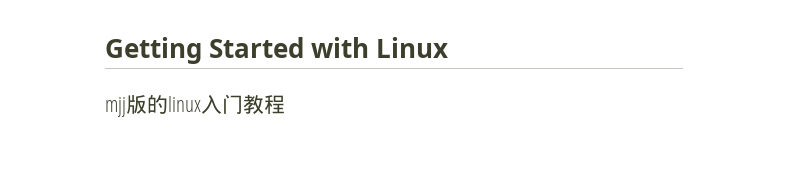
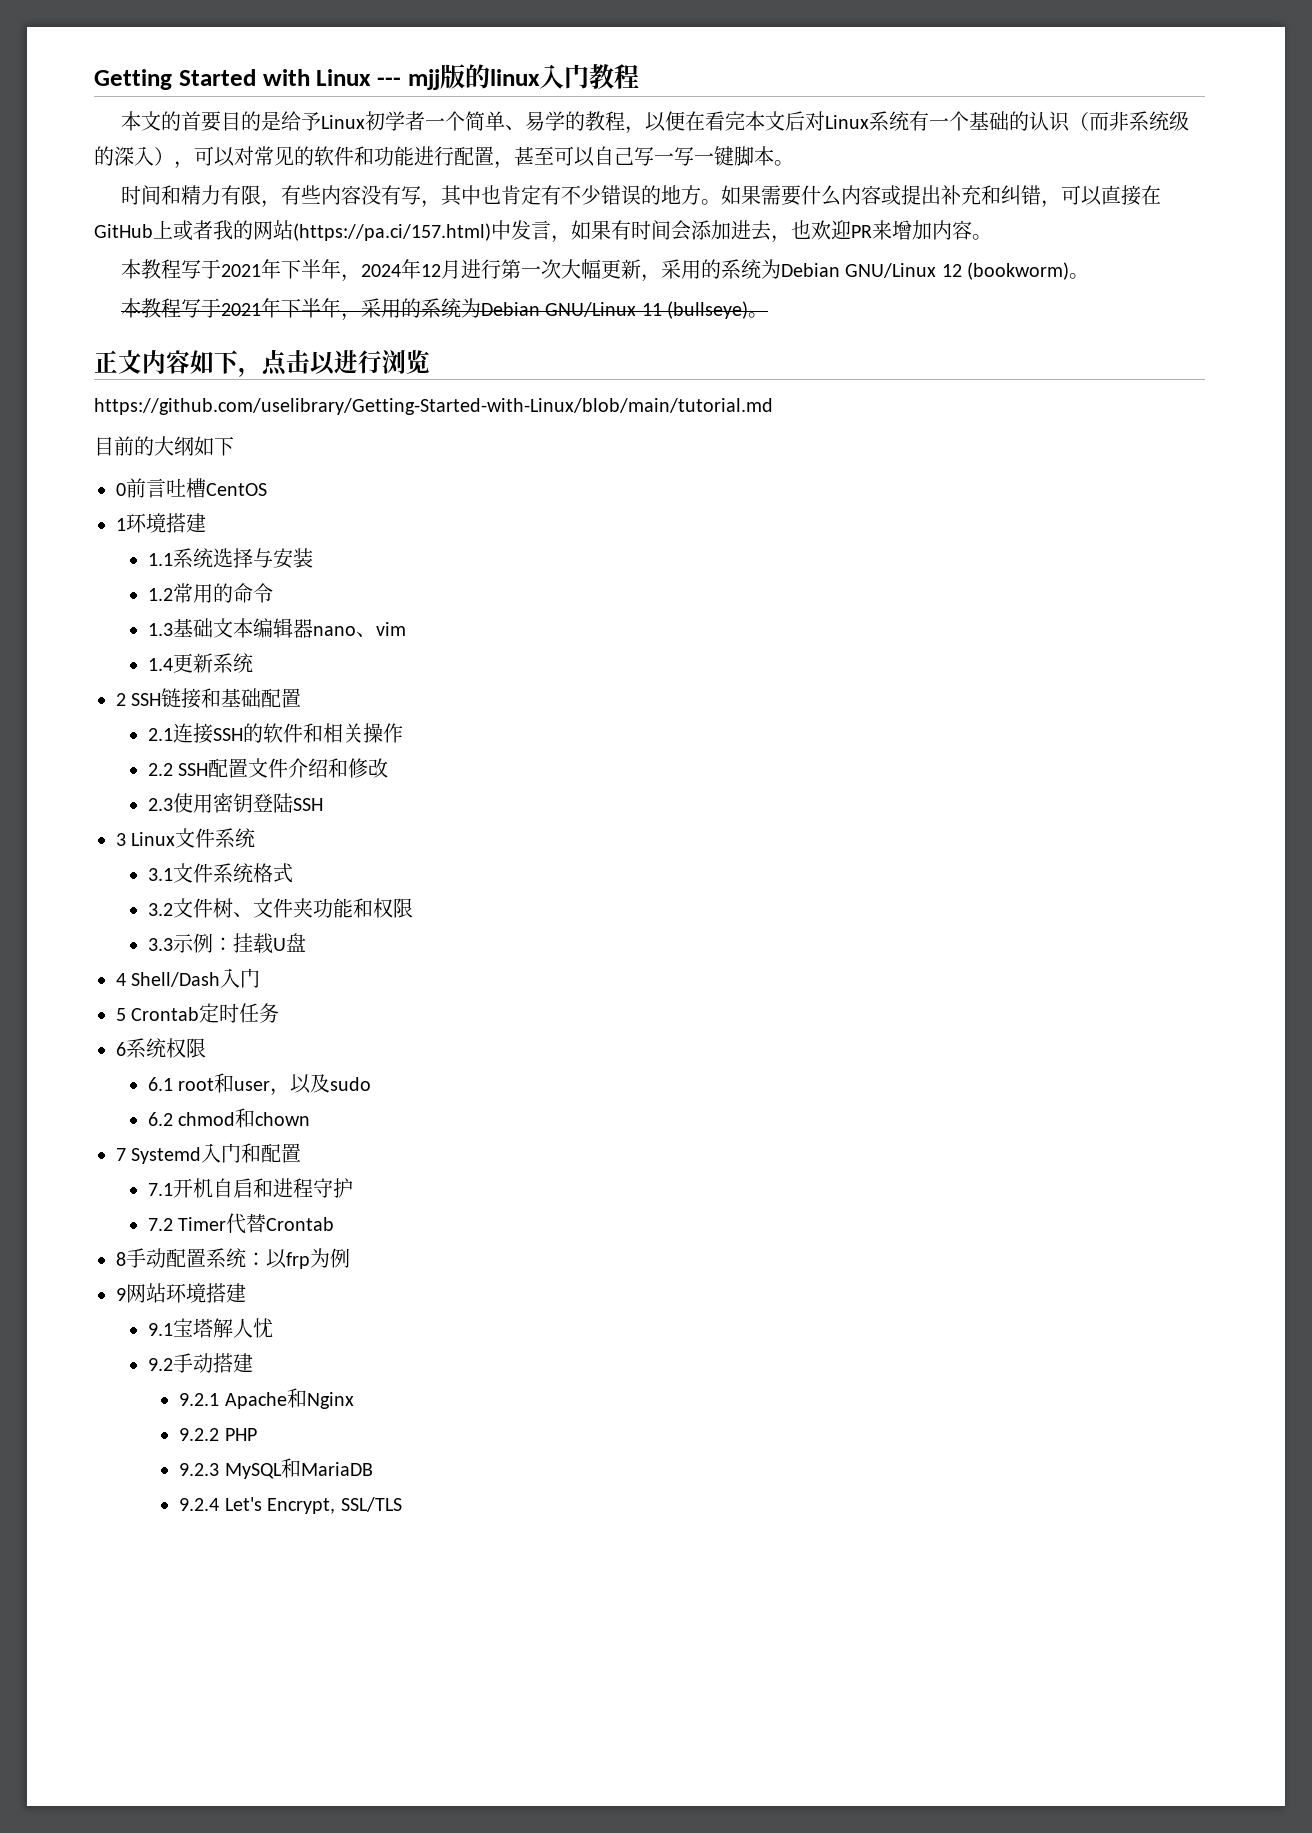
- Getting Started with Linux
- mjj版的linux入门教程
+ Getting Started with Linux --- mjj版的linux入门教程
+ 本文的首要目的是给予Linux初学者一个简单、易学的教程，以便在看完本文后对Linux系统有一个基础的认识（而非系统级的深入），可以对常见的软件和功能进行配置，甚至可以自己写一写一键脚本。
+ 时间和精力有限，有些内容没有写，其中也肯定有不少错误的地方。如果需要什么内容或提出补充和纠错，可以直接在GitHub上或者我的网站(https://pa.ci/157.html)中发言，如果有时间会添加进去，也欢迎PR来增加内容。
+ 本教程写于2021年下半年，2024年12月进行第一次大幅更新，采用的系统为Debian GNU/Linux 12 (bookworm)。
+ 本教程写于2021年下半年，采用的系统为Debian GNU/Linux 11 (bullseye)。
+ 正文内容如下，点击以进行浏览
+ https://github.com/uselibrary/Getting-Started-with-Linux/blob/main/tutorial.md
+ 目前的大纲如下
+ 0前言吐槽CentOS
+ 1环境搭建
+ 1.1系统选择与安装
+ 1.2常用的命令
+ 1.3基础文本编辑器nano、vim
+ 1.4更新系统
+ 2 SSH链接和基础配置
+ 2.1连接SSH的软件和相关操作
+ 2.2 SSH配置文件介绍和修改
+ 2.3使用密钥登陆SSH
+ 3 Linux文件系统
+ 3.1文件系统格式
+ 3.2文件树、文件夹功能和权限
+ 3.3示例：挂载U盘
+ 4 Shell/Dash入门
+ 5 Crontab定时任务
+ 6系统权限
+ 6.1 root和user，以及sudo
+ 6.2 chmod和chown
+ 7 Systemd入门和配置
+ 7.1开机自启和进程守护
+ 7.2 Timer代替Crontab
+ 8手动配置系统：以frp为例
+ 9网站环境搭建
+ 9.1宝塔解人忧
+ 9.2手动搭建
+ 9.2.1 Apache和Nginx
+ 9.2.2 PHP
+ 9.2.3 MySQL和MariaDB
+ 9.2.4 Let's Encrypt, SSL/TLS

